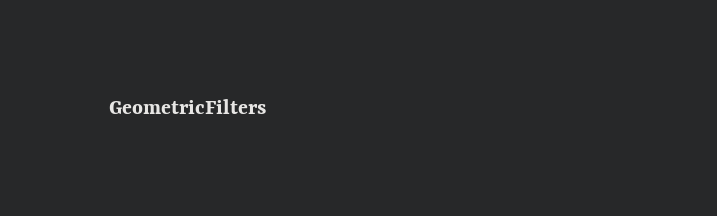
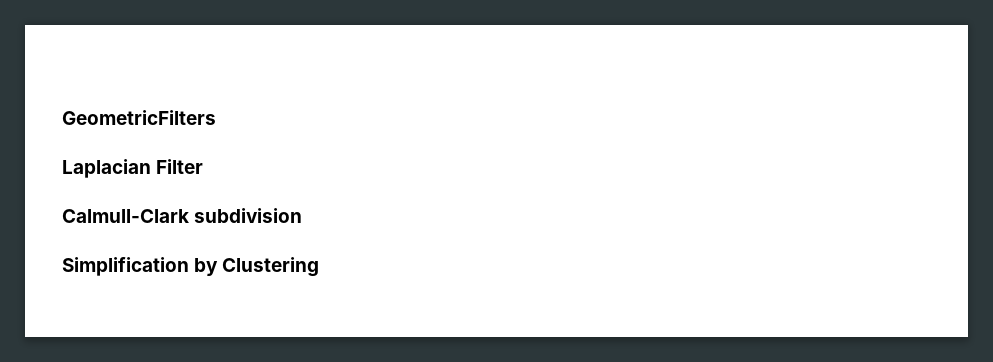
+ Laplacian Filter
+ Calmull-Clark subdivision
+ Simplification by Clustering

